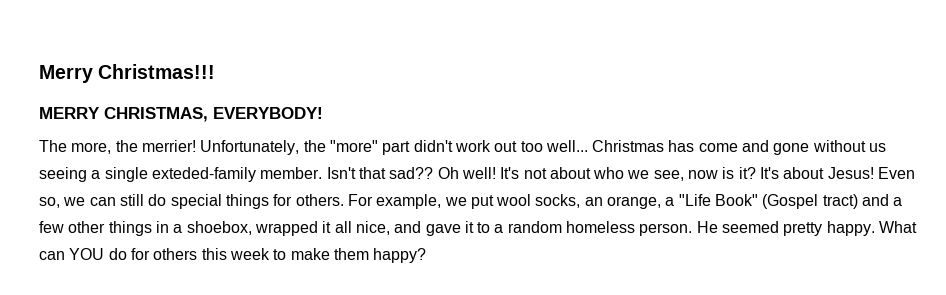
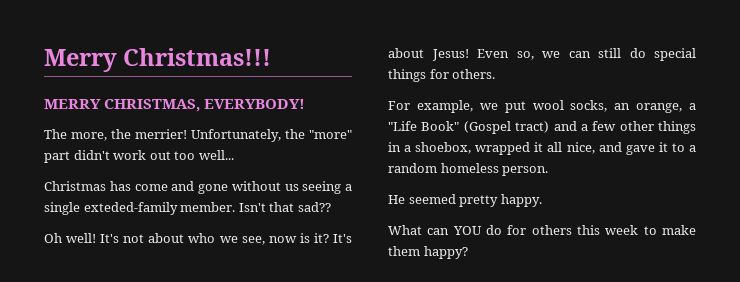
- Unfortunately, the "more" part didn't work out too well... Christmas has come and gone without us seeing a single exteded-family member.
+ Unfortunately, the "more" part didn't work out too well...
+ Christmas has come and gone without us seeing a single exteded-family member.
- Isn't that sad?? Oh well!
+ Isn't that sad??
+ Oh well!
- Even so, we can still do special things for others. For example, we put wool socks, an orange, a "Life Book" (Gospel tract) and a few other things in a shoebox, wrapped it all nice, and gave it to a random homeless person. He seemed pretty happy. What can YOU do for others this week to make them happy?
+ Even so, we can still do special things for others.
+ For example, we put wool socks, an orange, a "Life Book" (Gospel tract) and a few other things in a shoebox, wrapped it all nice, and gave it to a random homeless person.
+ He seemed pretty happy.
+ What can YOU do for others this week to make them happy?

